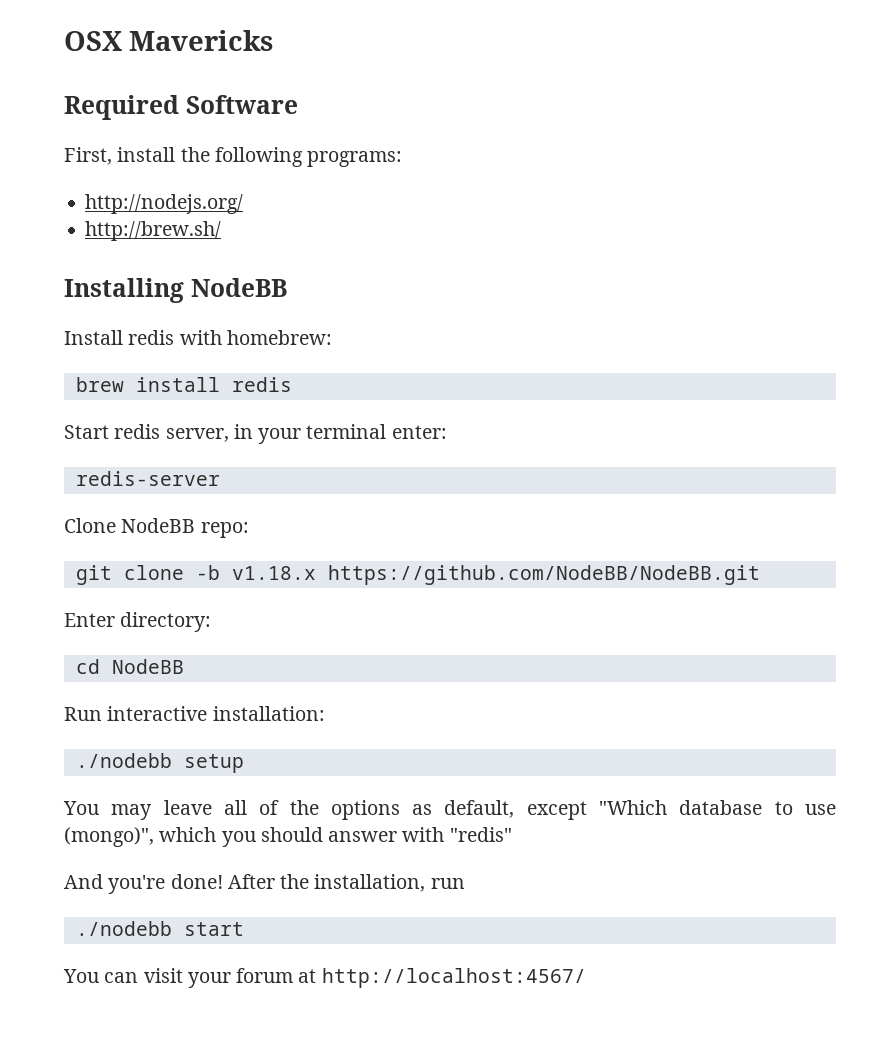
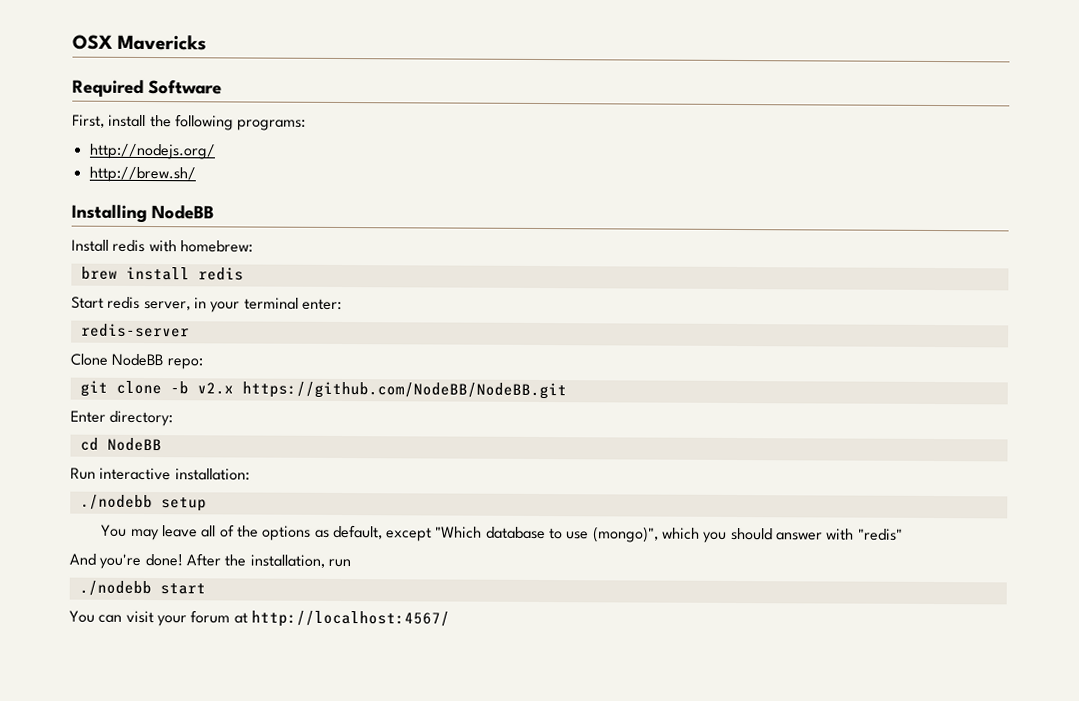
- git clone -b v1.18.x https://github.com/NodeBB/NodeBB.git
+ git clone -b v2.x https://github.com/NodeBB/NodeBB.git

